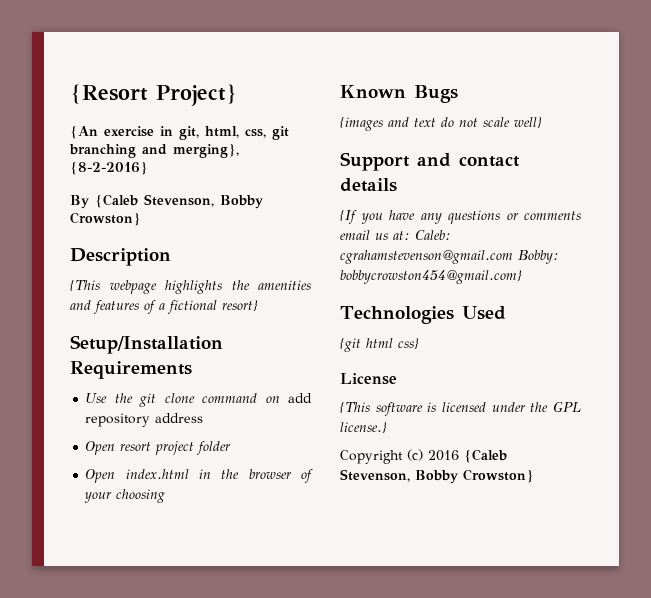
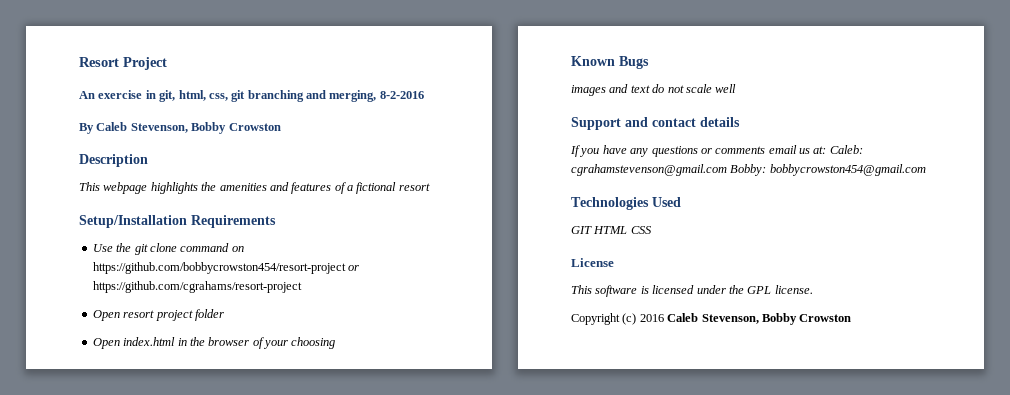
- {Resort Project}
- {An exercise in git, html, css, git branching and merging}, {8-2-2016}
+ Resort Project
+ An exercise in git, html, css, git branching and merging, 8-2-2016
- By {Caleb Stevenson, Bobby Crowston}
+ By Caleb Stevenson, Bobby Crowston
- {This webpage highlights the amenities and features of a fictional resort}
+ This webpage highlights the amenities and features of a fictional resort
- Use the git clone command on add repository address
+ Use the git clone command on https://github.com/bobbycrowston454/resort-project or https://github.com/cgrahams/resort-project
- {images and text do not scale well}
+ images and text do not scale well
- {If you have any questions or comments email us at: Caleb: cgrahamstevenson@gmail.com Bobby: bobbycrowston454@gmail.com}
+ If you have any questions or comments email us at: Caleb: cgrahamstevenson@gmail.com Bobby: bobbycrowston454@gmail.com
- {git html css}
+ GIT HTML CSS
- {This software is licensed under the GPL license.}
+ This software is licensed under the GPL license.
- Copyright (c) 2016 {Caleb Stevenson, Bobby Crowston}
+ Copyright (c) 2016 Caleb Stevenson, Bobby Crowston

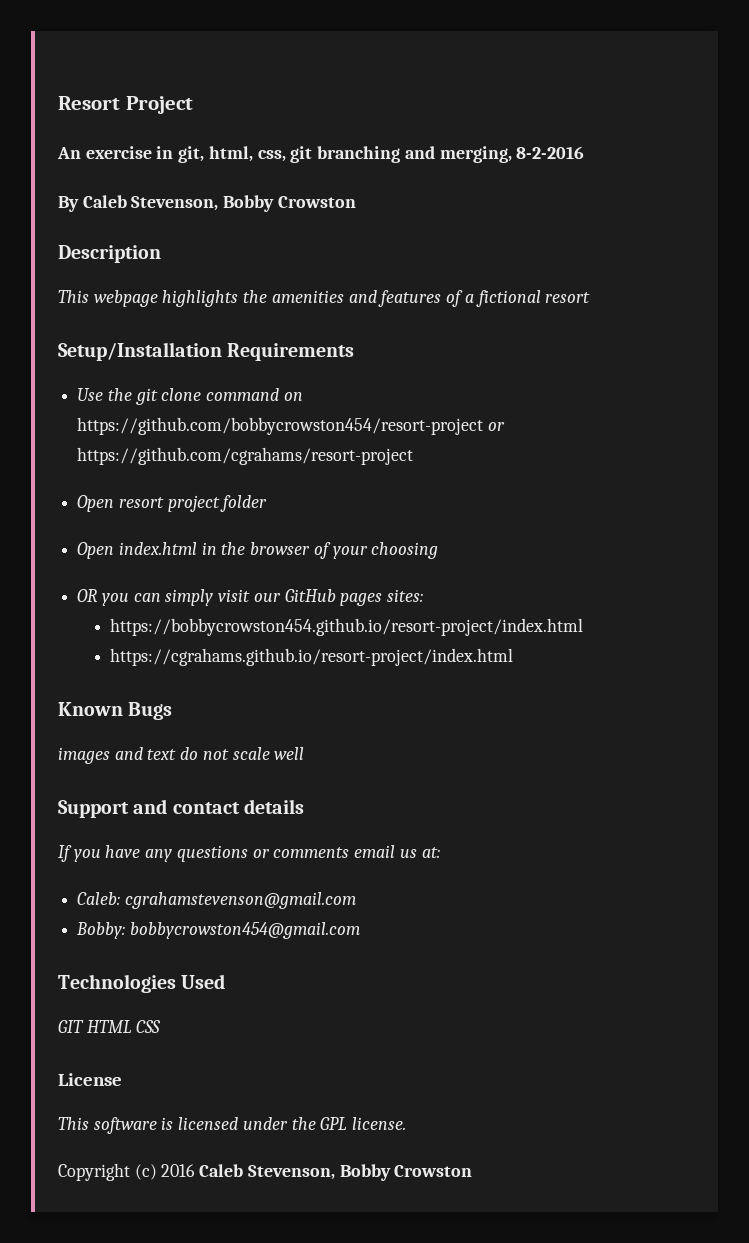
+ OR you can simply visit our GitHub pages sites:
+ https://bobbycrowston454.github.io/resort-project/index.html
+ https://cgrahams.github.io/resort-project/index.html
- If you have any questions or comments email us at: Caleb: cgrahamstevenson@gmail.com Bobby: bobbycrowston454@gmail.com
+ If you have any questions or comments email us at:
+ Caleb: cgrahamstevenson@gmail.com
+ Bobby: bobbycrowston454@gmail.com

